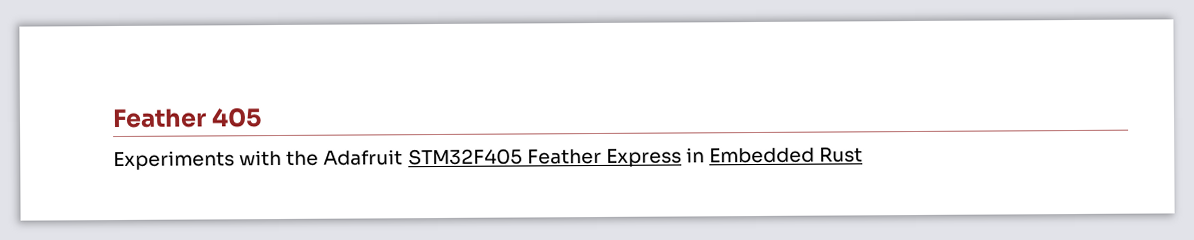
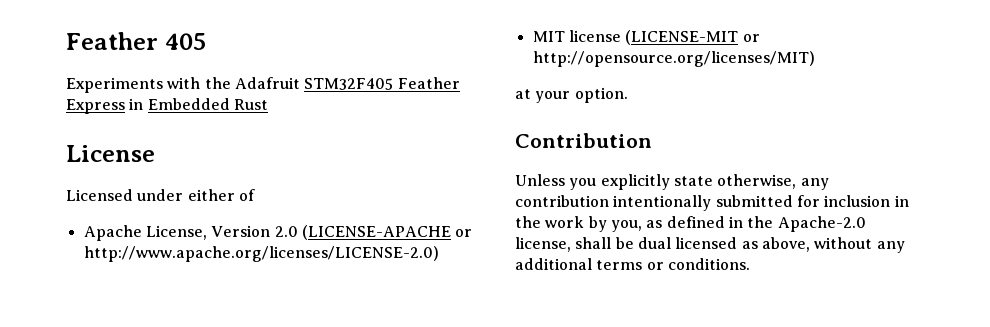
+ License
+ Licensed under either of
+ Apache License, Version 2.0 (LICENSE-APACHE or http://www.apache.org/licenses/LICENSE-2.0)
+ MIT license (LICENSE-MIT or http://opensource.org/licenses/MIT)
+ at your option.
+ Contribution
+ Unless you explicitly state otherwise, any contribution intentionally submitted for inclusion in the work by you, as defined in the Apache-2.0 license, shall be dual licensed as above, without any additional terms or conditions.

